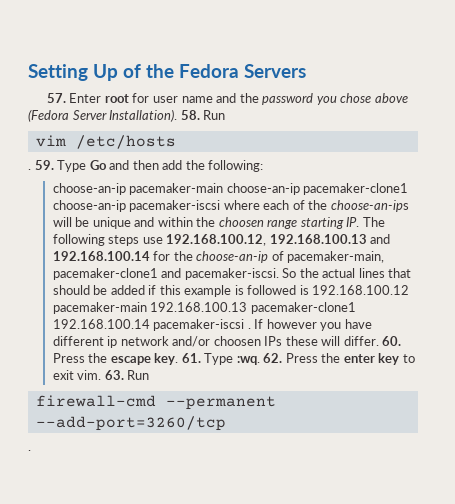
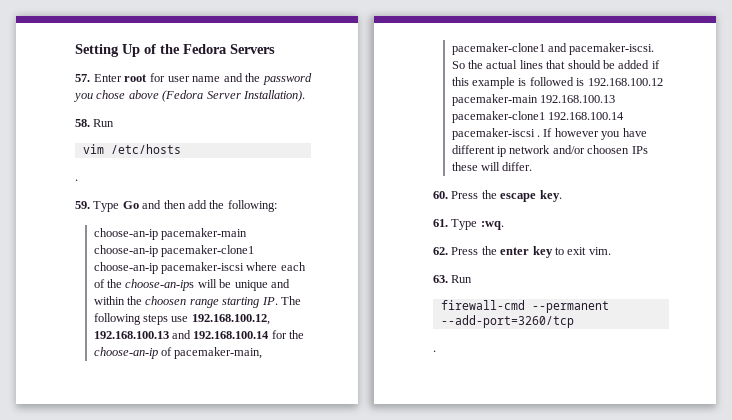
- 57. Enter root for user name and the password you chose above (Fedora Server Installation). 58. Run
+ 57. Enter root for user name and the password you chose above (Fedora Server Installation).
+ 58. Run
  vim /etc/hosts
- . 59. Type Go and then add the following:
+ .
+ 59. Type Go and then add the following:
- If however you have different ip network and/or choosen IPs these will differ. 60. Press the escape key. 61. Type :wq. 62. Press the enter key to exit vim. 63. Run
+ If however you have different ip network and/or choosen IPs these will differ.
+ 60. Press the escape key.
+ 61. Type :wq.
+ 62. Press the enter key to exit vim.
+ 63. Run

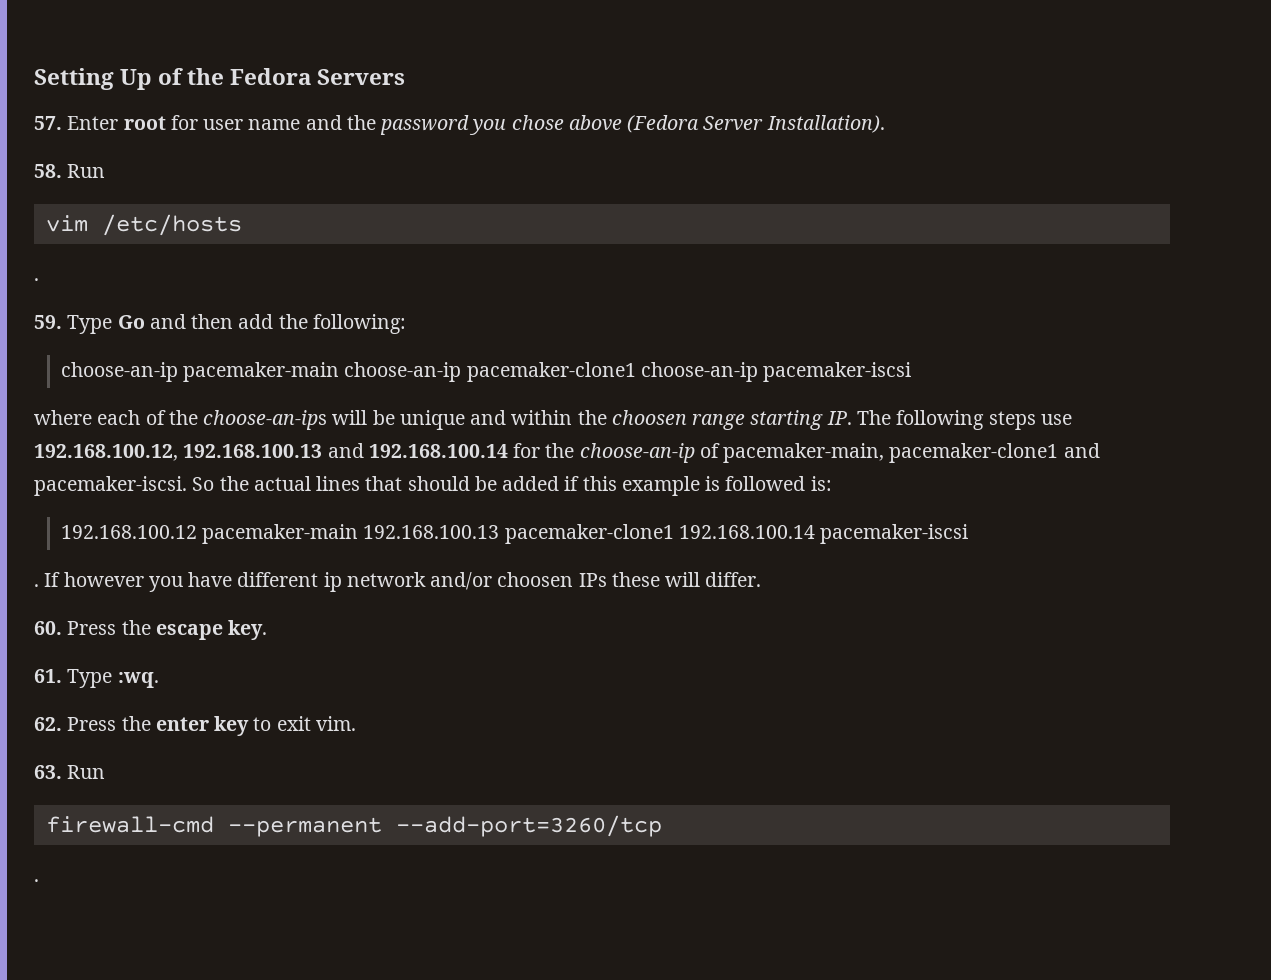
- choose-an-ip pacemaker-main choose-an-ip pacemaker-clone1 choose-an-ip pacemaker-iscsi where each of the choose-an-ips will be unique and within the choosen range starting IP. The following steps use 192.168.100.12, 192.168.100.13 and 192.168.100.14 for the choose-an-ip of pacemaker-main, pacemaker-clone1 and pacemaker-iscsi.
+ choose-an-ip pacemaker-main choose-an-ip pacemaker-clone1 choose-an-ip pacemaker-iscsi
+ where each of the choose-an-ips will be unique and within the choosen range starting IP. The following steps use 192.168.100.12, 192.168.100.13 and 192.168.100.14 for the choose-an-ip of pacemaker-main, pacemaker-clone1 and pacemaker-iscsi.
- So the actual lines that should be added if this example is followed is 192.168.100.12 pacemaker-main 192.168.100.13 pacemaker-clone1 192.168.100.14 pacemaker-iscsi .
+ So the actual lines that should be added if this example is followed is:
+ 192.168.100.12 pacemaker-main 192.168.100.13 pacemaker-clone1 192.168.100.14 pacemaker-iscsi
+ .

